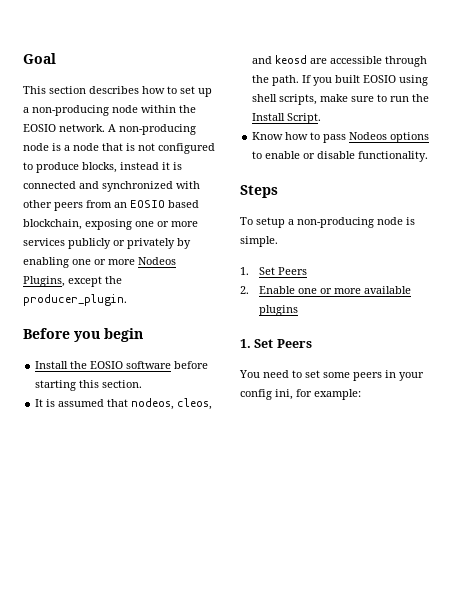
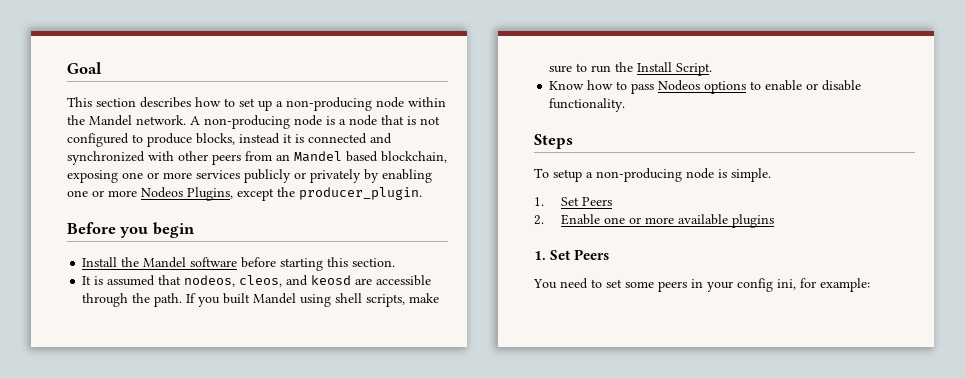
- This section describes how to set up a non-producing node within the EOSIO network.
+ This section describes how to set up a non-producing node within the Mandel network.
- A non-producing node is a node that is not configured to produce blocks, instead it is connected and synchronized with other peers from an EOSIO based blockchain, exposing one or more services publicly or privately by enabling one or more Nodeos Plugins, except the producer_plugin.
+ A non-producing node is a node that is not configured to produce blocks, instead it is connected and synchronized with other peers from an Mandel based blockchain, exposing one or more services publicly or privately by enabling one or more Nodeos Plugins, except the producer_plugin.
- Install the EOSIO software before starting this section.
+ Install the Mandel software before starting this section.
- If you built EOSIO using shell scripts, make sure to run the Install Script.
+ If you built Mandel using shell scripts, make sure to run the Install Script.

